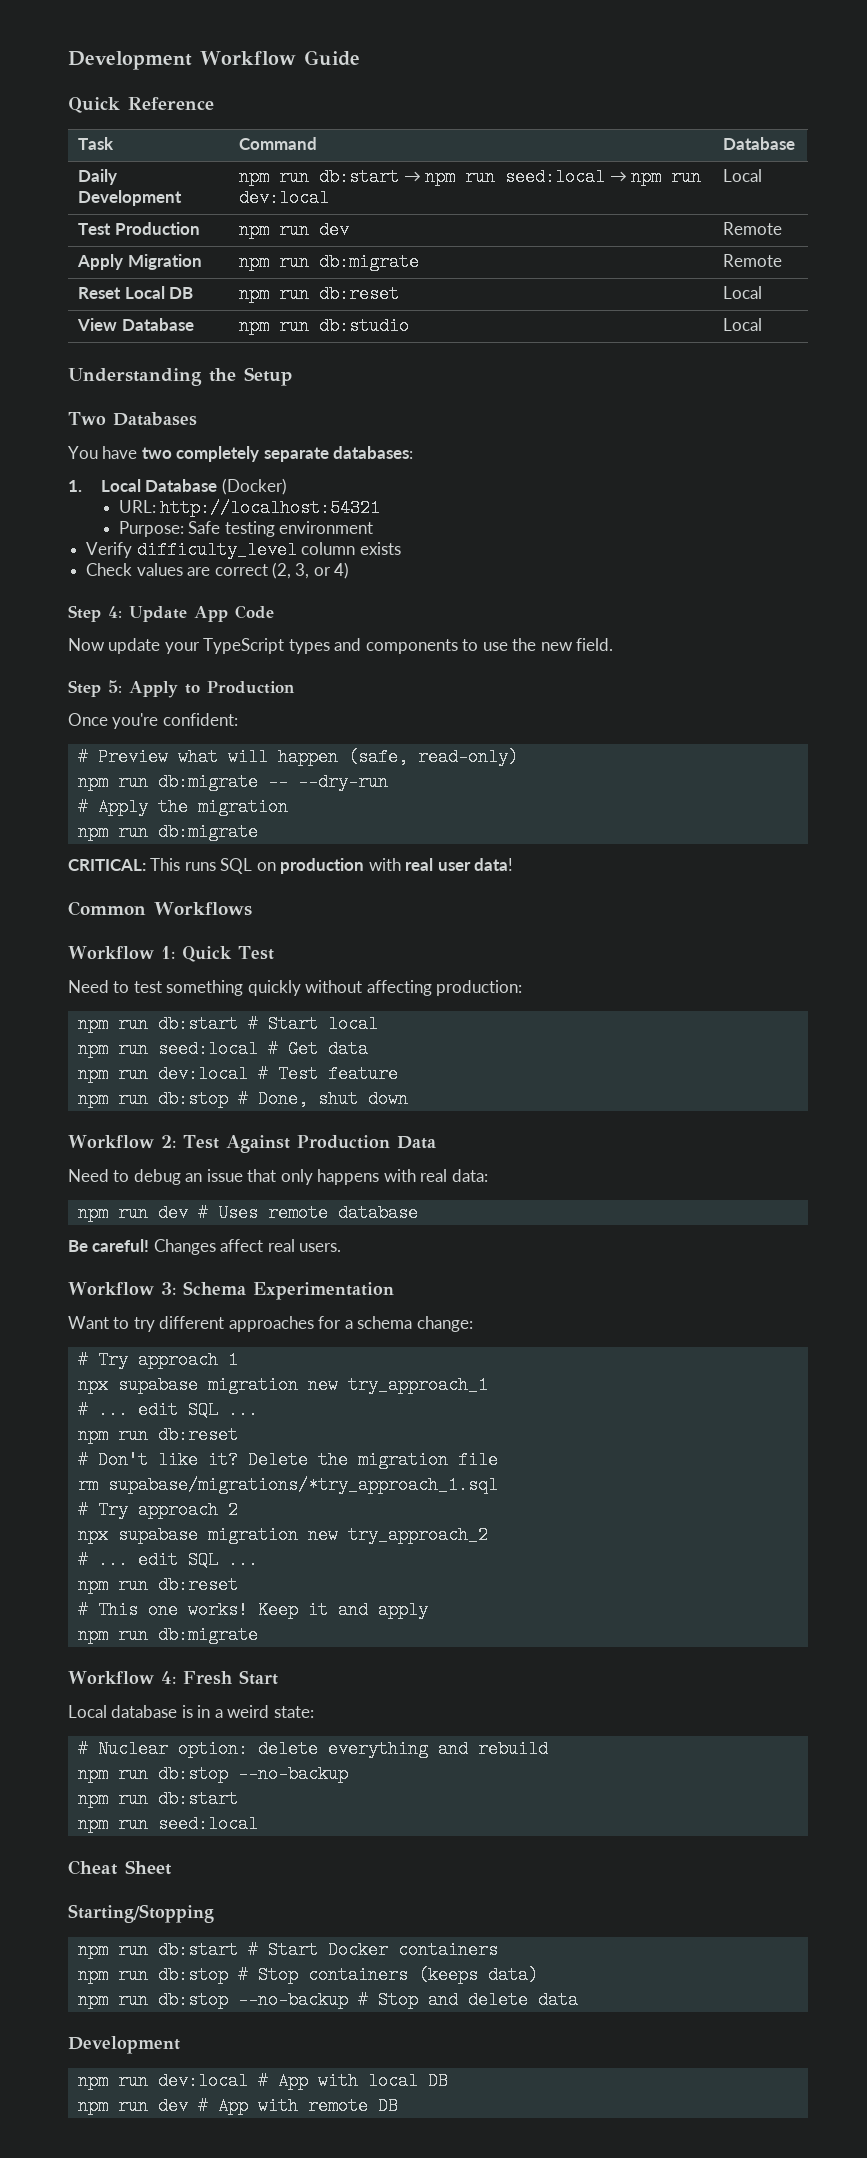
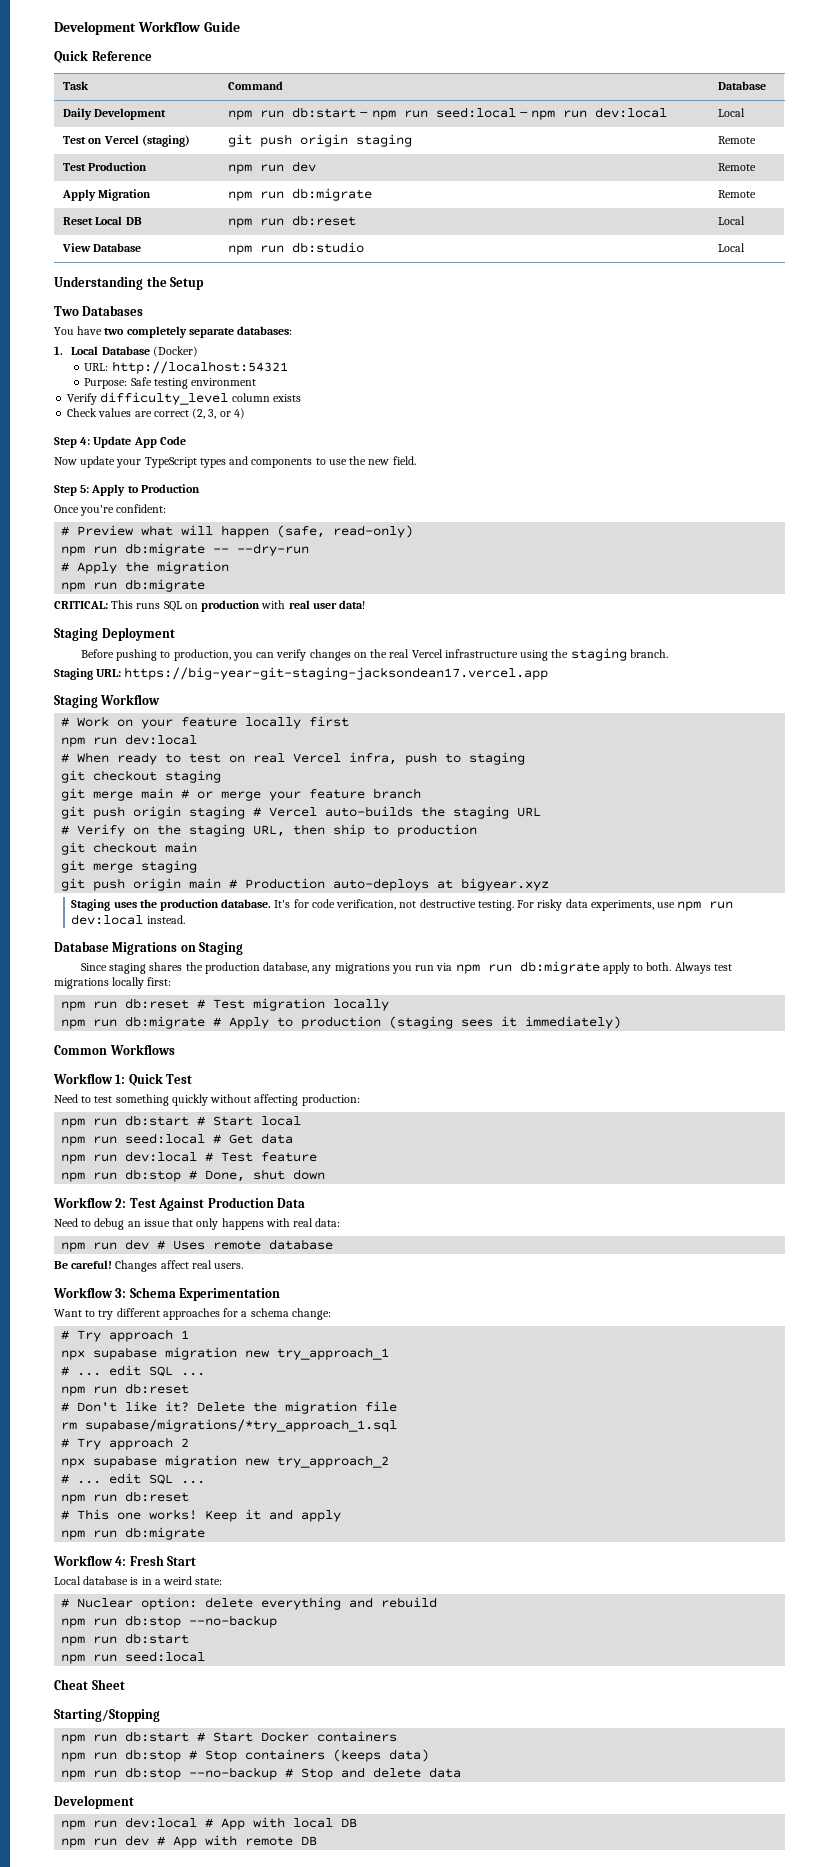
+ Test on Vercel (staging) | git push origin staging | Remote
+ Staging Deployment
+ Before pushing to production, you can verify changes on the real Vercel infrastructure using the staging branch.
+ Staging URL: https://big-year-git-staging-jacksondean17.vercel.app
+ Staging Workflow
+ # Work on your feature locally first
+ npm run dev:local
+ # When ready to test on real Vercel infra, push to staging
+ git checkout staging
+ git merge main # or merge your feature branch
+ git push origin staging # Vercel auto-builds the staging URL
+ # Verify on the staging URL, then ship to production
+ git checkout main
+ git merge staging
+ git push origin main # Production auto-deploys at bigyear.xyz
+ Staging uses the production database. It's for code verification, not destructive testing. For risky data experiments, use npm run dev:local instead.
+ Database Migrations on Staging
+ Since staging shares the production database, any migrations you run via npm run db:migrate apply to both. Always test migrations locally first:
+ npm run db:reset # Test migration locally
+ npm run db:migrate # Apply to production (staging sees it immediately)

